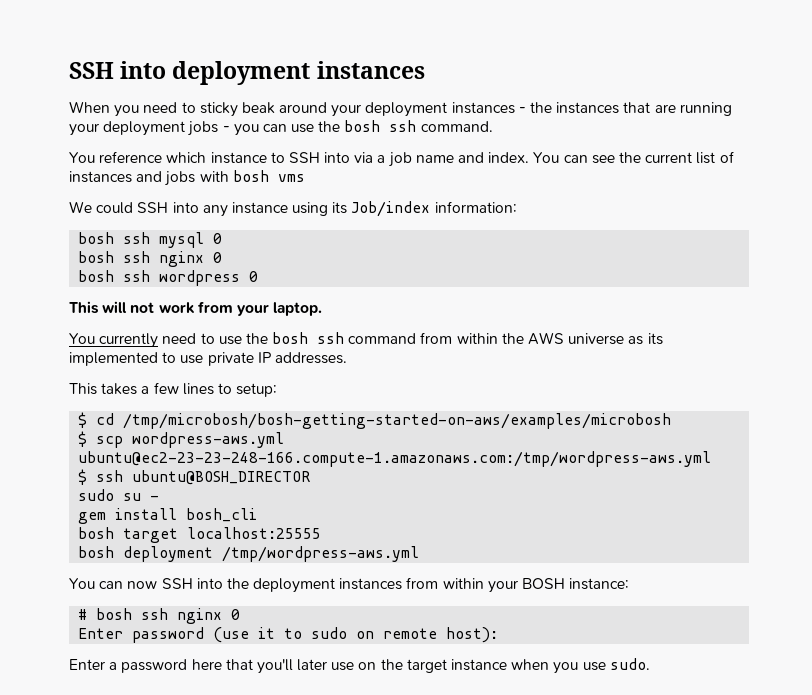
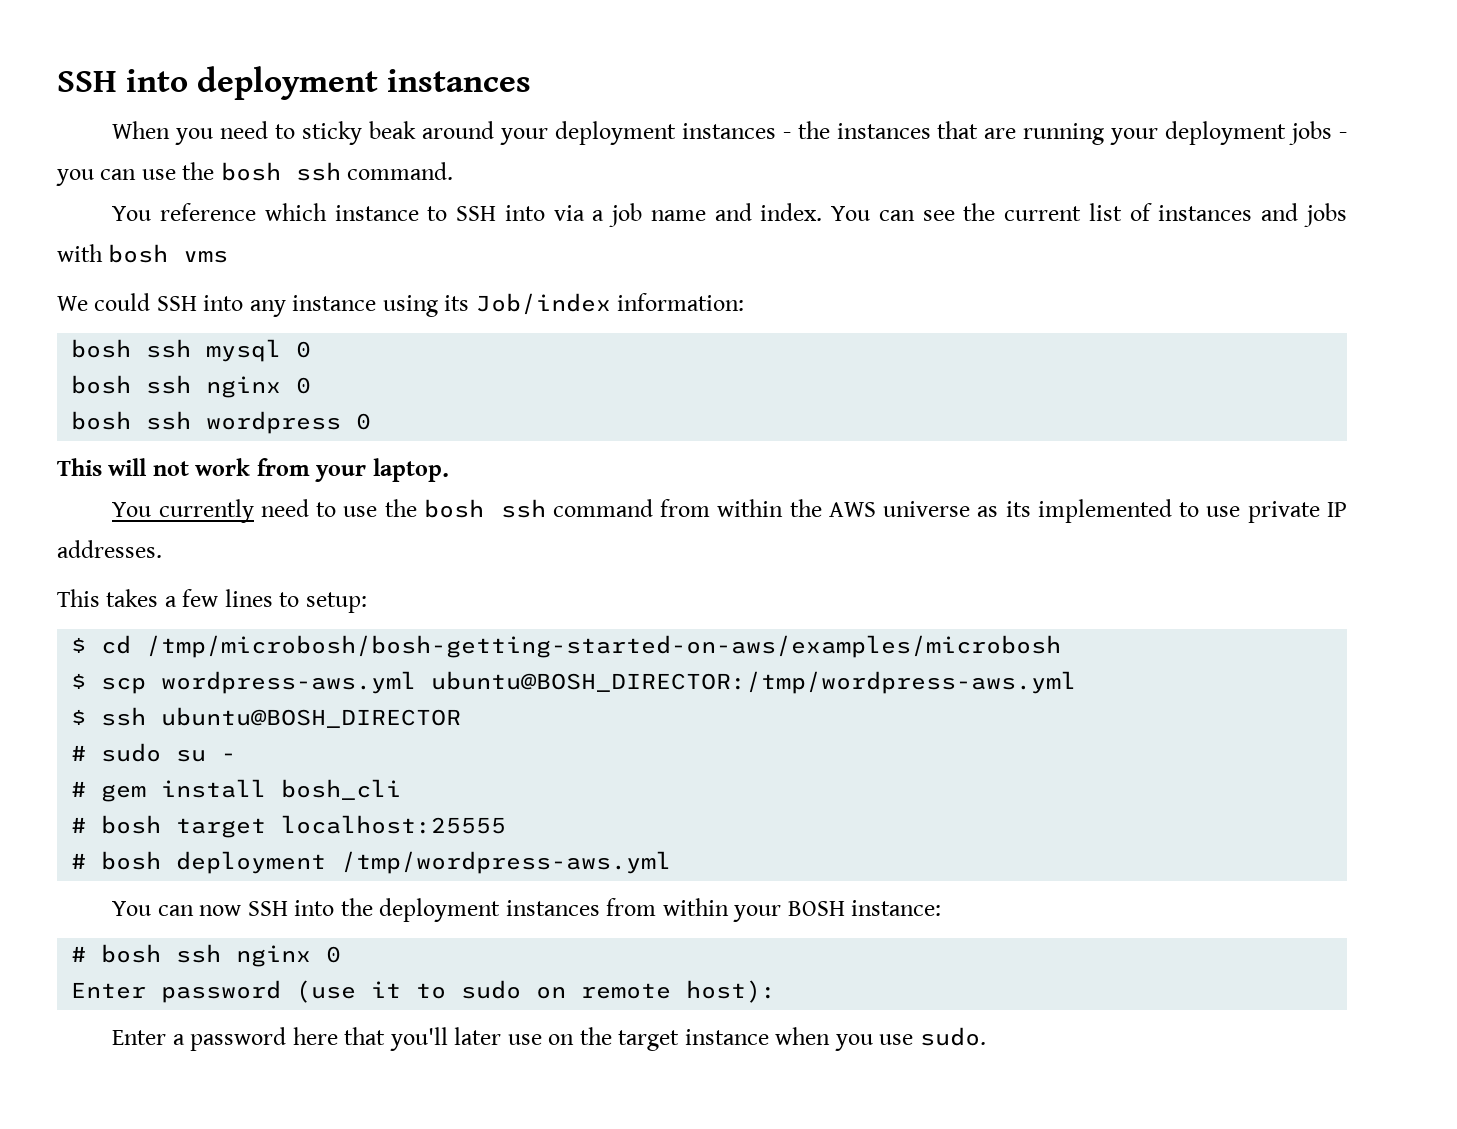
- $ scp wordpress-aws.yml ubuntu@ec2-23-23-248-166.compute-1.amazonaws.com:/tmp/wordpress-aws.yml
+ $ scp wordpress-aws.yml ubuntu@BOSH_DIRECTOR:/tmp/wordpress-aws.yml
- sudo su -
+ # sudo su -
- gem install bosh_cli
+ # gem install bosh_cli
- bosh target localhost:25555
+ # bosh target localhost:25555
- bosh deployment /tmp/wordpress-aws.yml
+ # bosh deployment /tmp/wordpress-aws.yml

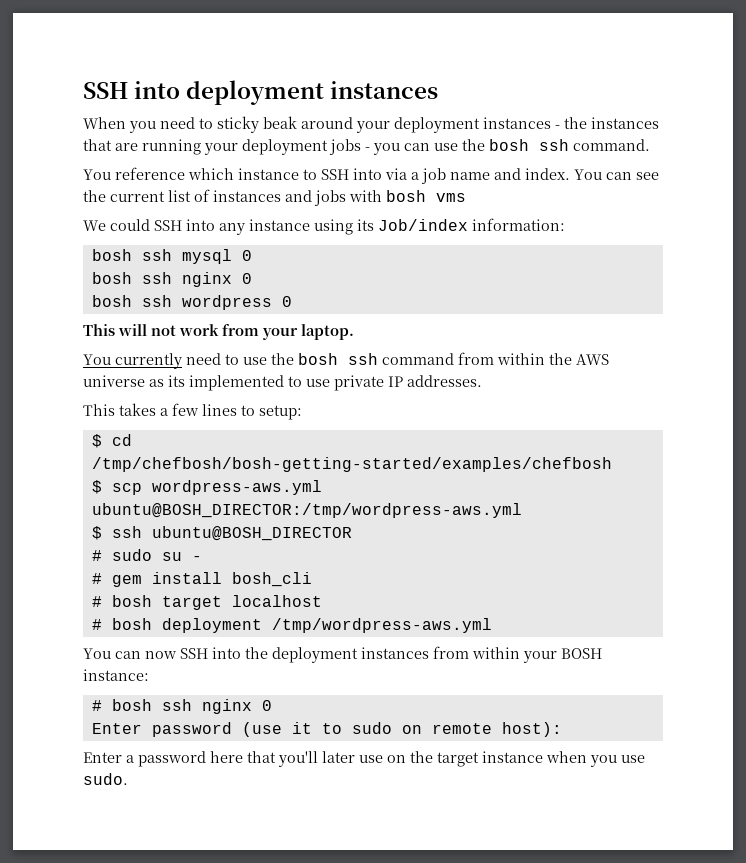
- $ cd /tmp/microbosh/bosh-getting-started-on-aws/examples/microbosh
+ $ cd /tmp/chefbosh/bosh-getting-started/examples/chefbosh
- # bosh target localhost:25555
+ # bosh target localhost

